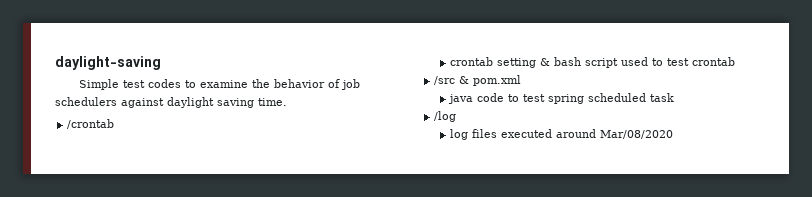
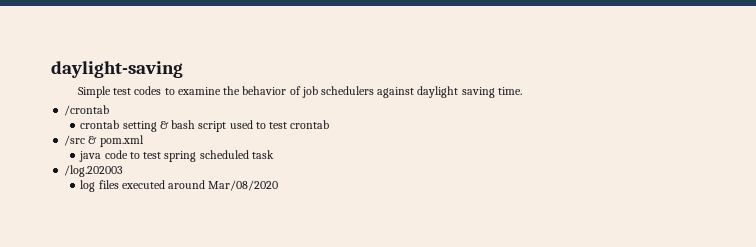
- /log
+ /log.202003

